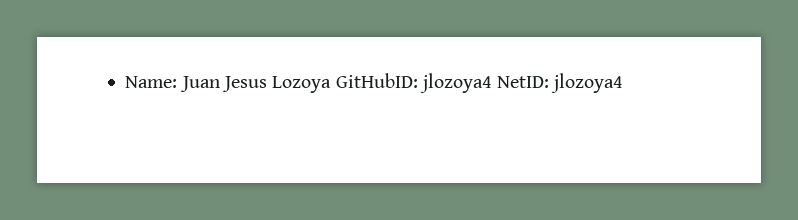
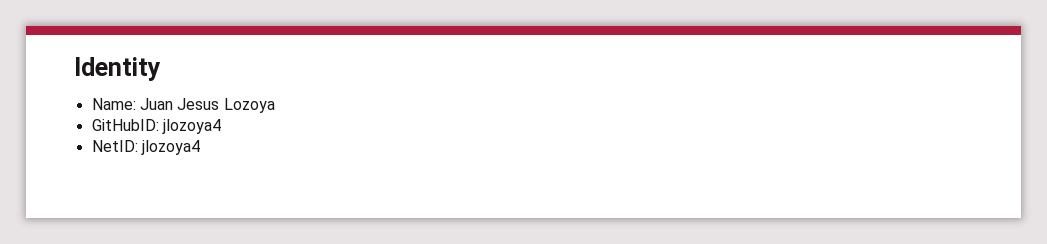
+ Identity
- Name: Juan Jesus Lozoya GitHubID: jlozoya4 NetID: jlozoya4
+ Name: Juan Jesus Lozoya
+ GitHubID: jlozoya4
+ NetID: jlozoya4

